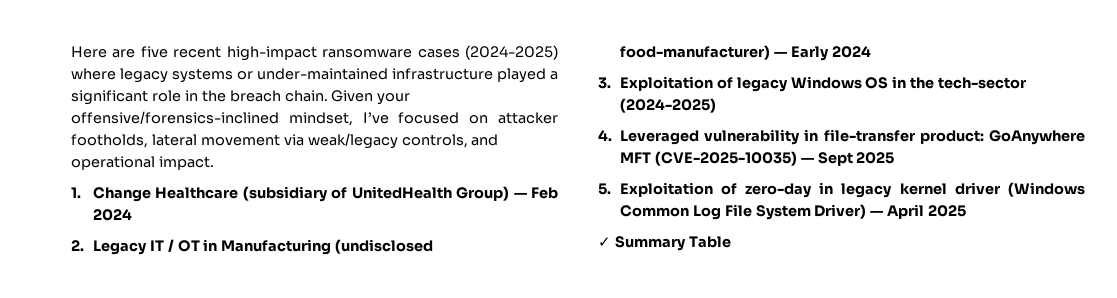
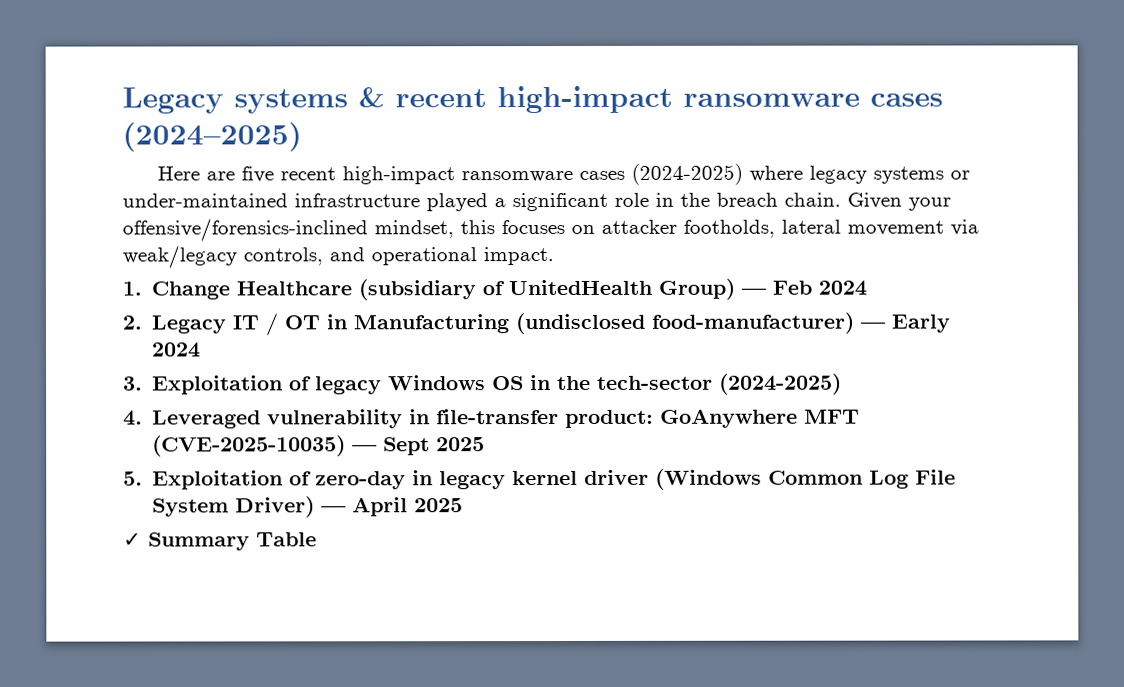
+ Legacy systems & recent high-impact ransomware cases (2024–2025)
- Given your offensive/forensics-inclined mindset, I’ve focused on attacker footholds, lateral movement via weak/legacy controls, and operational impact.
+ Given your offensive/forensics-inclined mindset, this focuses on attacker footholds, lateral movement via weak/legacy controls, and operational impact.

